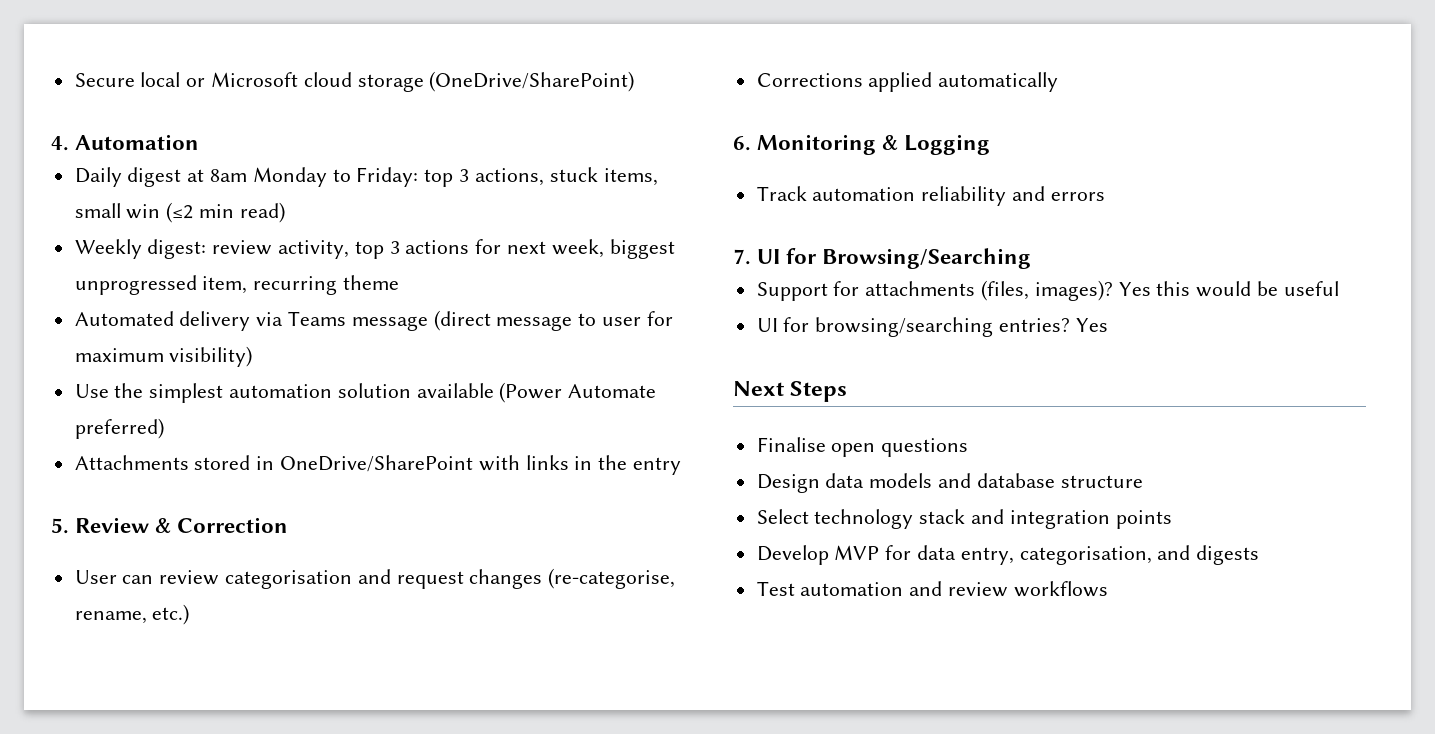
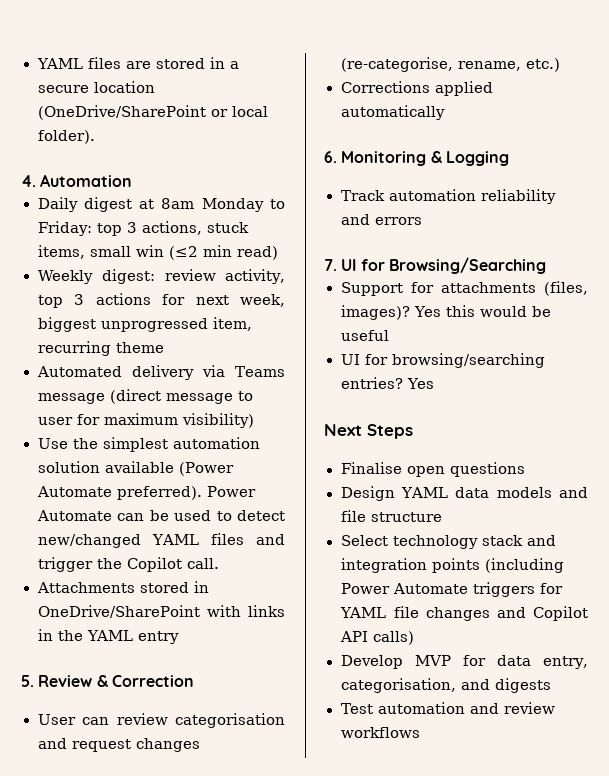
- Secure local or Microsoft cloud storage (OneDrive/SharePoint)
+ YAML files are stored in a secure location (OneDrive/SharePoint or local folder).
- Use the simplest automation solution available (Power Automate preferred)
+ Use the simplest automation solution available (Power Automate preferred). Power Automate can be used to detect new/changed YAML files and trigger the Copilot call.
- Attachments stored in OneDrive/SharePoint with links in the entry
+ Attachments stored in OneDrive/SharePoint with links in the YAML entry
- Design data models and database structure
+ Design YAML data models and file structure
- Select technology stack and integration points
+ Select technology stack and integration points (including Power Automate triggers for YAML file changes and Copilot API calls)

